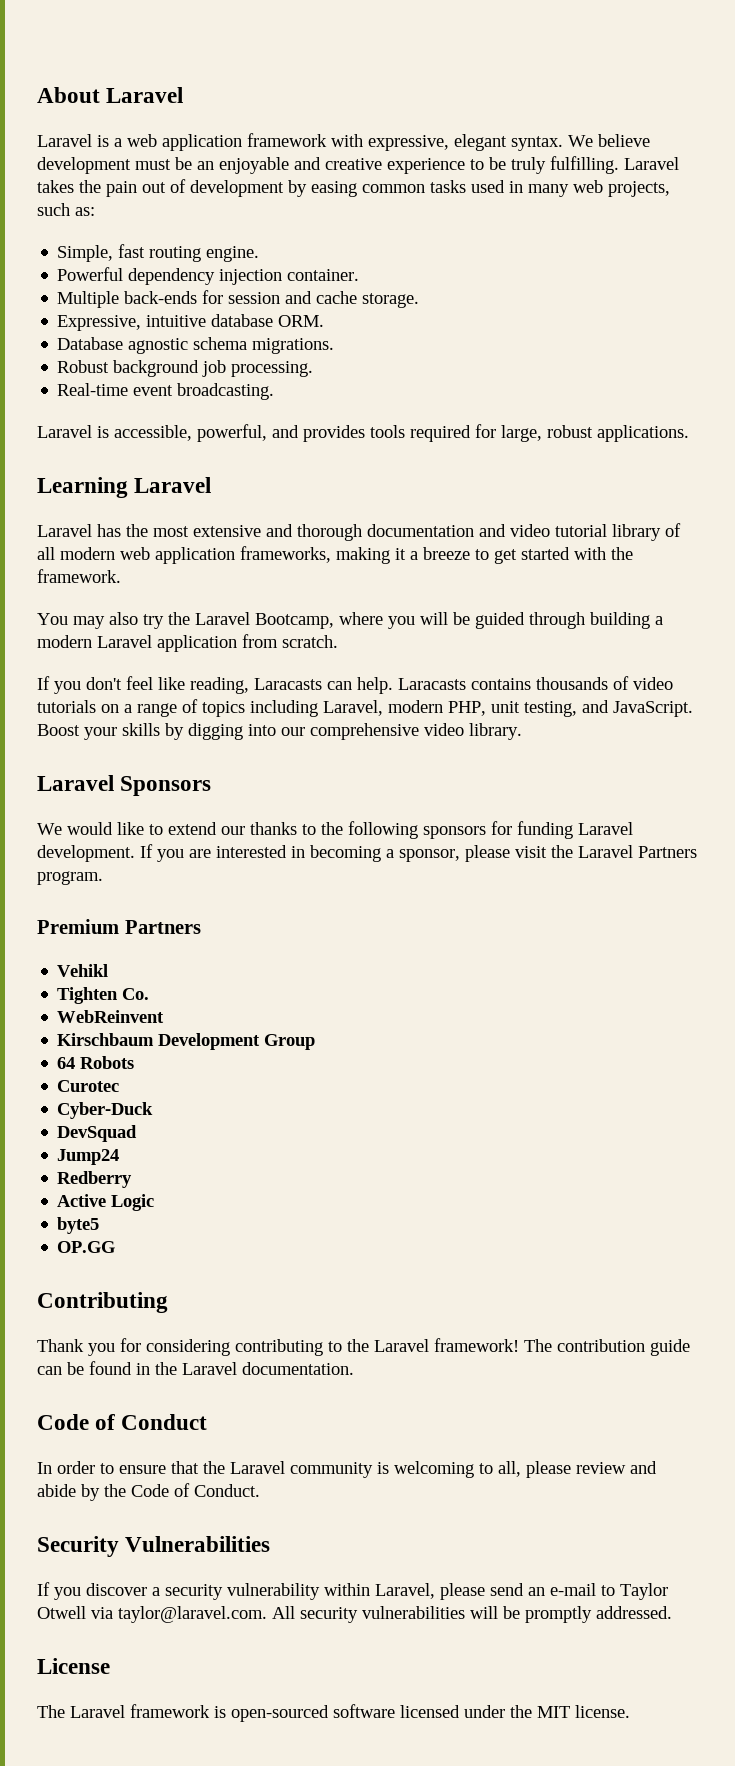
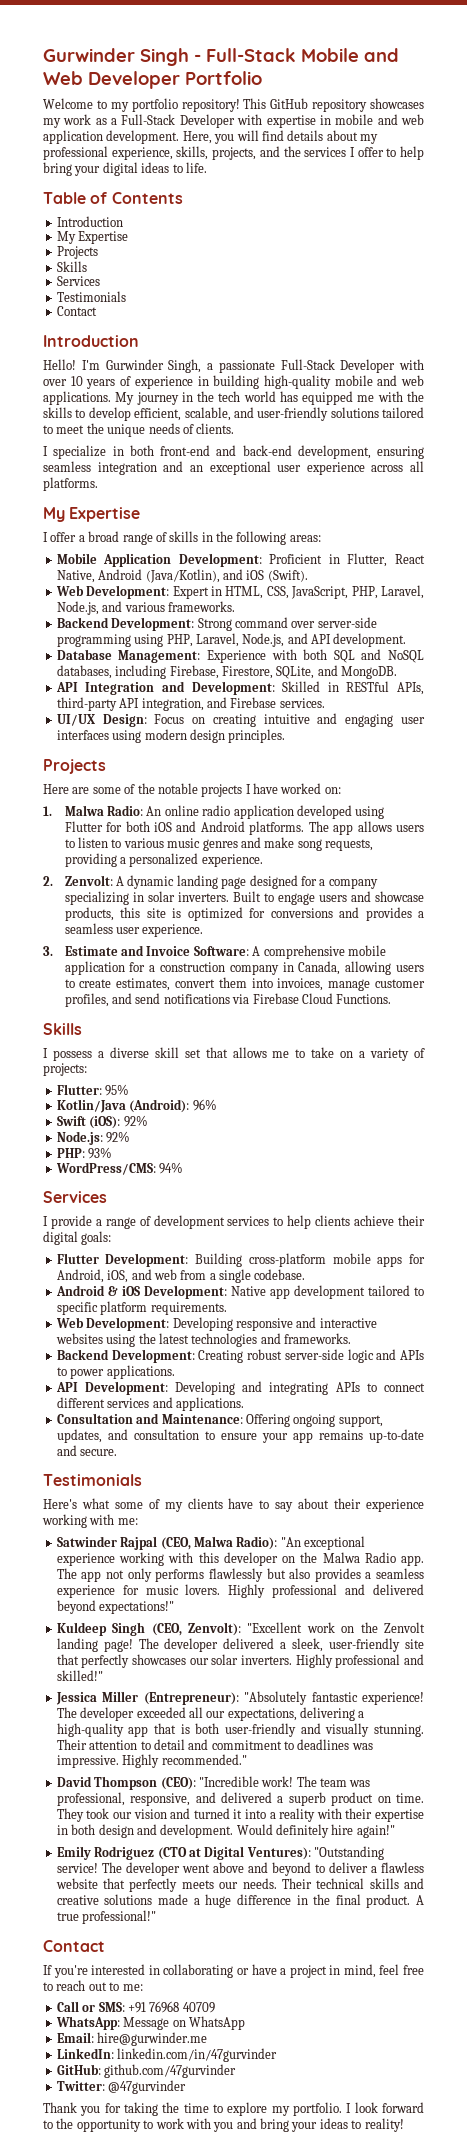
- About Laravel
- Laravel is a web application framework with expressive, elegant syntax. We believe development must be an enjoyable and creative experience to be truly fulfilling. Laravel takes the pain out of development by easing common tasks used in many web projects, such as:
- Simple, fast routing engine.
- Powerful dependency injection container.
- Multiple back-ends for session and cache storage.
- Expressive, intuitive database ORM.
- Database agnostic schema migrations.
- Robust background job processing.
- Real-time event broadcasting.
- Laravel is accessible, powerful, and provides tools required for large, robust applications.
- Learning Laravel
- Laravel has the most extensive and thorough documentation and video tutorial library of all modern web application frameworks, making it a breeze to get started with the framework.
- You may also try the Laravel Bootcamp, where you will be guided through building a modern Laravel application from scratch.
- If you don't feel like reading, Laracasts can help. Laracasts contains thousands of video tutorials on a range of topics including Laravel, modern PHP, unit testing, and JavaScript. Boost your skills by digging into our comprehensive video library.
- Laravel Sponsors
- We would like to extend our thanks to the following sponsors for funding Laravel development. If you are interested in becoming a sponsor, please visit the Laravel Partners program.
- Premium Partners
- Vehikl
- Tighten Co.
- WebReinvent
- Kirschbaum Development Group
- 64 Robots
- Curotec
- Cyber-Duck
- DevSquad
- Jump24
- Redberry
- Active Logic
- byte5
- OP.GG
- Contributing
- Thank you for considering contributing to the Laravel framework! The contribution guide can be found in the Laravel documentation.
- Code of Conduct
- In order to ensure that the Laravel community is welcoming to all, please review and abide by the Code of Conduct.
- Security Vulnerabilities
- If you discover a security vulnerability within Laravel, please send an e-mail to Taylor Otwell via taylor@laravel.com. All security vulnerabilities will be promptly addressed.
- License
- The Laravel framework is open-sourced software licensed under the MIT license.
+ Gurwinder Singh - Full-Stack Mobile and Web Developer Portfolio
+ Welcome to my portfolio repository! This GitHub repository showcases my work as a Full-Stack Developer with expertise in mobile and web application development. Here, you will find details about my professional experience, skills, projects, and the services I offer to help bring your digital ideas to life.
+ Table of Contents
+ Introduction
+ My Expertise
+ Projects
+ Skills
+ Services
+ Testimonials
+ Contact
+ Introduction
+ Hello! I'm Gurwinder Singh, a passionate Full-Stack Developer with over 10 years of experience in building high-quality mobile and web applications. My journey in the tech world has equipped me with the skills to develop efficient, scalable, and user-friendly solutions tailored to meet the unique needs of clients.
+ I specialize in both front-end and back-end development, ensuring seamless integration and an exceptional user experience across all platforms.
+ My Expertise
+ I offer a broad range of skills in the following areas:
+ Mobile Application Development: Proficient in Flutter, React Native, Android (Java/Kotlin), and iOS (Swift).
+ Web Development: Expert in HTML, CSS, JavaScript, PHP, Laravel, Node.js, and various frameworks.
+ Backend Development: Strong command over server-side programming using PHP, Laravel, Node.js, and API development.
+ Database Management: Experience with both SQL and NoSQL databases, including Firebase, Firestore, SQLite, and MongoDB.
+ API Integration and Development: Skilled in RESTful APIs, third-party API integration, and Firebase services.
+ UI/UX Design: Focus on creating intuitive and engaging user interfaces using modern design principles.
+ Projects
+ Here are some of the notable projects I have worked on:
+ 1. Malwa Radio: An online radio application developed using Flutter for both iOS and Android platforms. The app allows users to listen to various music genres and make song requests, providing a personalized experience.
+ 2. Zenvolt: A dynamic landing page designed for a company specializing in solar inverters. Built to engage users and showcase products, this site is optimized for conversions and provides a seamless user experience.
+ 3. Estimate and Invoice Software: A comprehensive mobile application for a construction company in Canada, allowing users to create estimates, convert them into invoices, manage customer profiles, and send notifications via Firebase Cloud Functions.
+ Skills
+ I possess a diverse skill set that allows me to take on a variety of projects:
+ Flutter: 95%
+ Kotlin/Java (Android): 96%
+ Swift (iOS): 92%
+ Node.js: 92%
+ PHP: 93%
+ WordPress/CMS: 94%
+ Services
+ I provide a range of development services to help clients achieve their digital goals:
+ Flutter Development: Building cross-platform mobile apps for Android, iOS, and web from a single codebase.
+ Android & iOS Development: Native app development tailored to specific platform requirements.
+ Web Development: Developing responsive and interactive websites using the latest technologies and frameworks.
+ Backend Development: Creating robust server-side logic and APIs to power applications.
+ API Development: Developing and integrating APIs to connect different services and applications.
+ Consultation and Maintenance: Offering ongoing support, updates, and consultation to ensure your app remains up-to-date and secure.
+ Testimonials
+ Here's what some of my clients have to say about their experience working with me:
+ Satwinder Rajpal (CEO, Malwa Radio): "An exceptional experience working with this developer on the Malwa Radio app. The app not only performs flawlessly but also provides a seamless experience for music lovers. Highly professional and delivered beyond expectations!"
+ Kuldeep Singh (CEO, Zenvolt): "Excellent work on the Zenvolt landing page! The developer delivered a sleek, user-friendly site that perfectly showcases our solar inverters. Highly professional and skilled!"
+ Jessica Miller (Entrepreneur): "Absolutely fantastic experience! The developer exceeded all our expectations, delivering a high-quality app that is both user-friendly and visually stunning. Their attention to detail and commitment to deadlines was impressive. Highly recommended."
+ David Thompson (CEO): "Incredible work! The team was professional, responsive, and delivered a superb product on time. They took our vision and turned it into a reality with their expertise in both design and development. Would definitely hire again!"
+ Emily Rodriguez (CTO at Digital Ventures): "Outstanding service! The developer went above and beyond to deliver a flawless website that perfectly meets our needs. Their technical skills and creative solutions made a huge difference in the final product. A true professional!"
+ Contact
+ If you're interested in collaborating or have a project in mind, feel free to reach out to me:
+ Call or SMS: +91 76968 40709
+ WhatsApp: Message on WhatsApp
+ Email: hire@gurwinder.me
+ LinkedIn: linkedin.com/in/47gurvinder
+ GitHub: github.com/47gurvinder
+ Twitter: @47gurvinder
+ Thank you for taking the time to explore my portfolio. I look forward to the opportunity to work with you and bring your ideas to reality!

